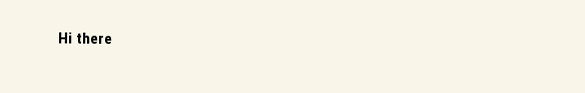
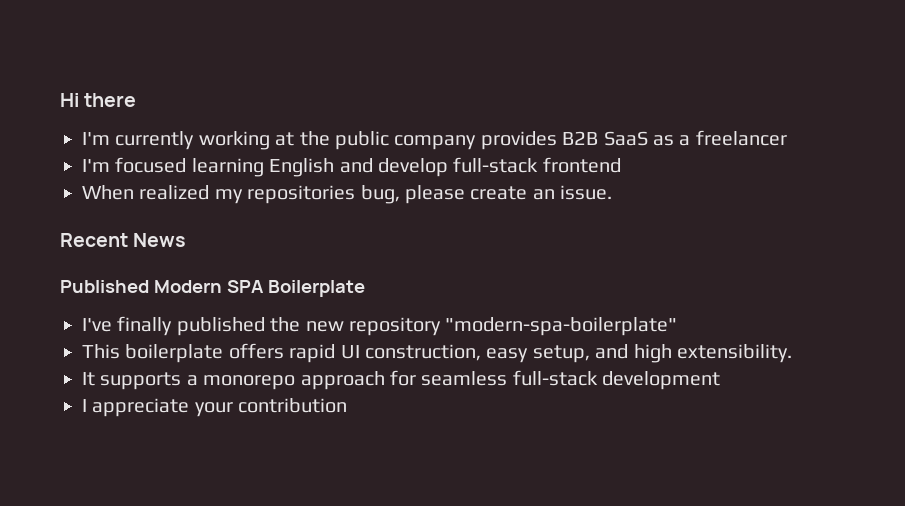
+ I'm currently working at the public company provides B2B SaaS as a freelancer
+ I'm focused learning English and develop full-stack frontend
+ When realized my repositories bug, please create an issue.
+ Recent News
+ Published Modern SPA Boilerplate
+ I've finally published the new repository "modern-spa-boilerplate"
+ This boilerplate offers rapid UI construction, easy setup, and high extensibility.
+ It supports a monorepo approach for seamless full-stack development
+ I appreciate your contribution

